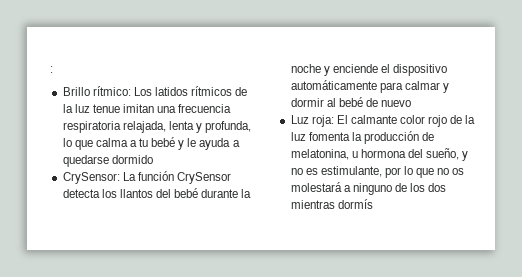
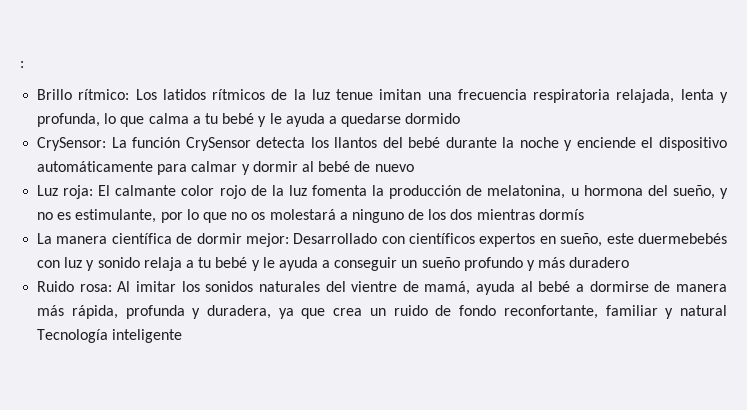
+ La manera científica de dormir mejor: Desarrollado con científicos expertos en sueño, este duermebebés con luz y sonido relaja a tu bebé y le ayuda a conseguir un sueño profundo y más duradero
+ Ruido rosa: Al imitar los sonidos naturales del vientre de mamá, ayuda al bebé a dormirse de manera más rápida, profunda y duradera, ya que crea un ruido de fondo reconfortante, familiar y natural Tecnología inteligente

